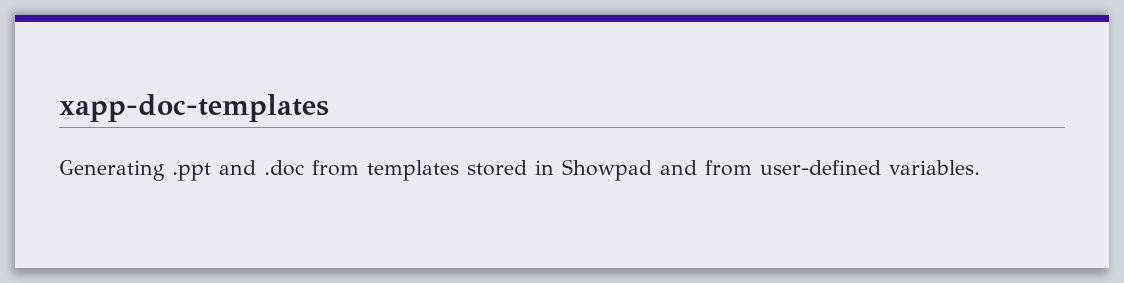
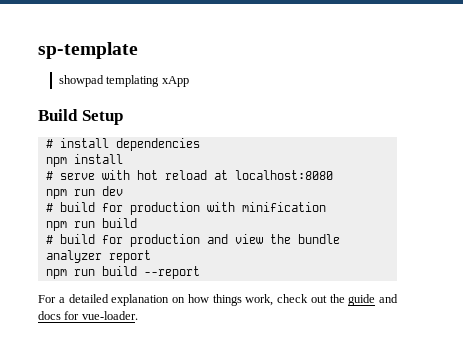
- xapp-doc-templates
- Generating .ppt and .doc from templates stored in Showpad and from user-defined variables.
+ sp-template
+ showpad templating xApp
+ Build Setup
+ # install dependencies
+ npm install
+ # serve with hot reload at localhost:8080
+ npm run dev
+ # build for production with minification
+ npm run build
+ # build for production and view the bundle analyzer report
+ npm run build --report
+ For a detailed explanation on how things work, check out the guide and docs for vue-loader.

